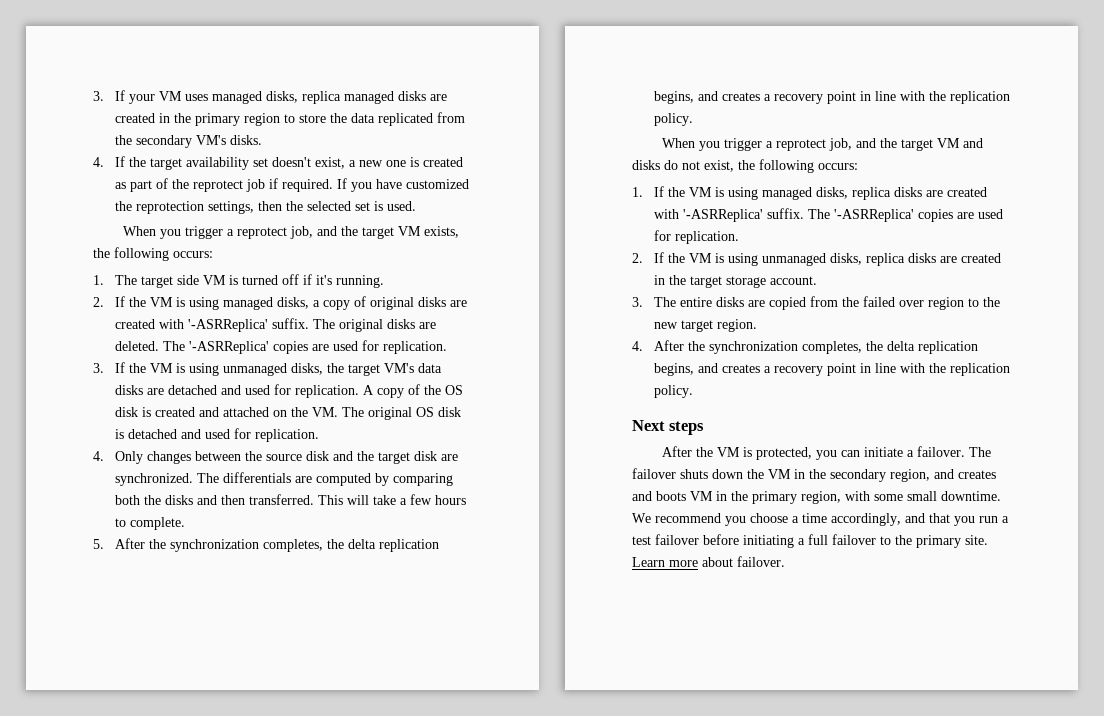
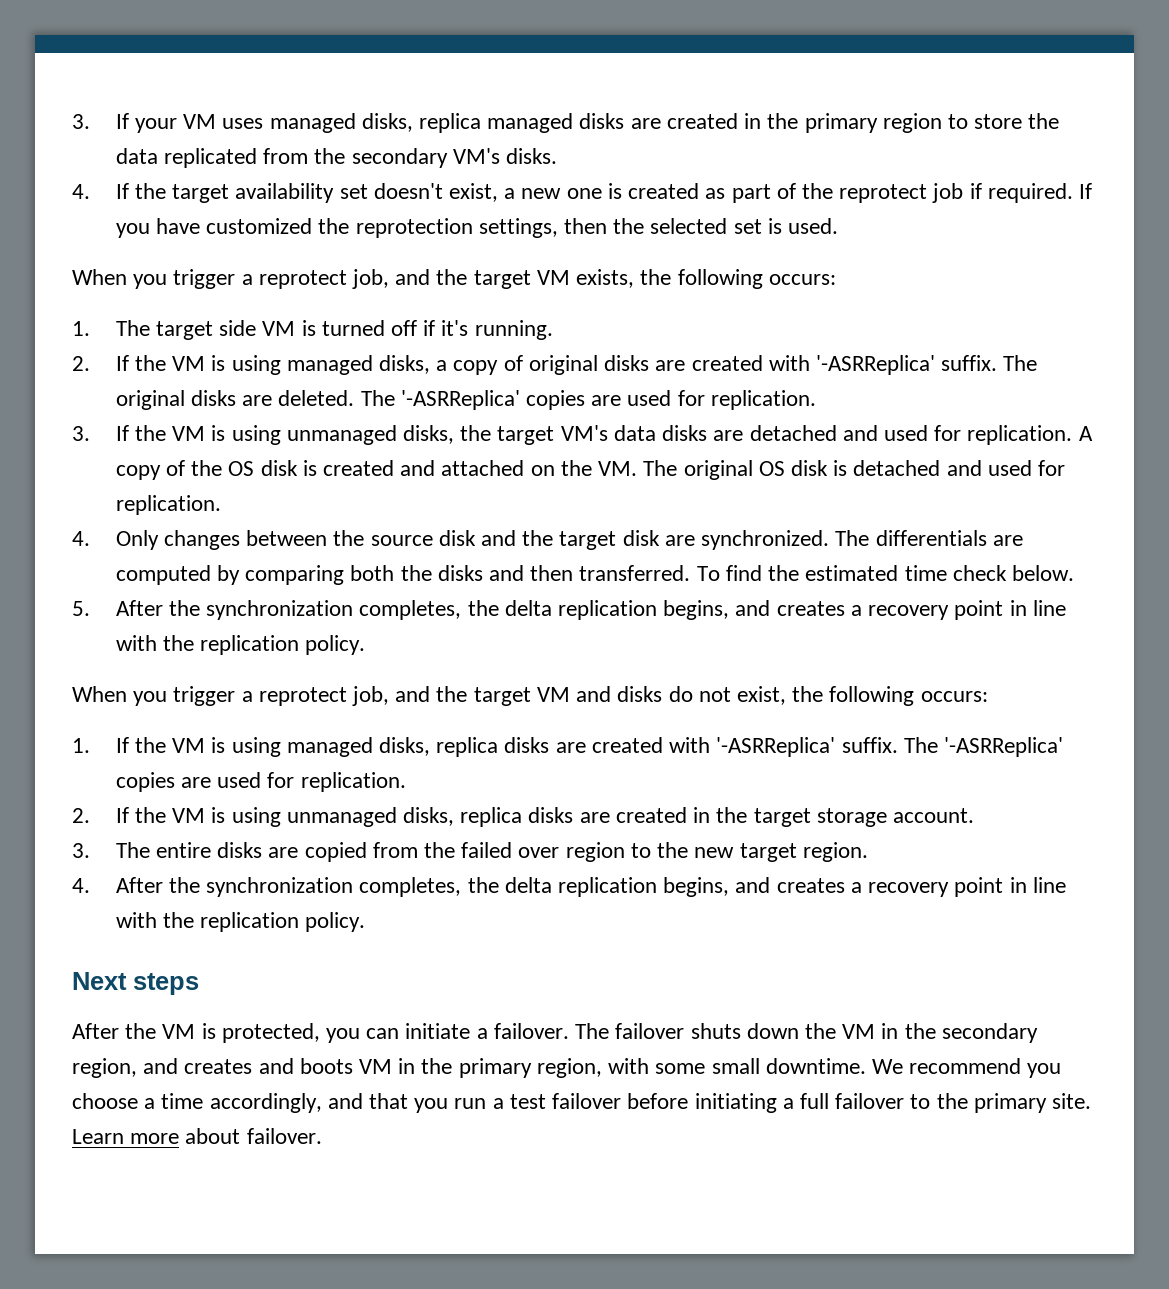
- This will take a few hours to complete.
+ To find the estimated time check below.

